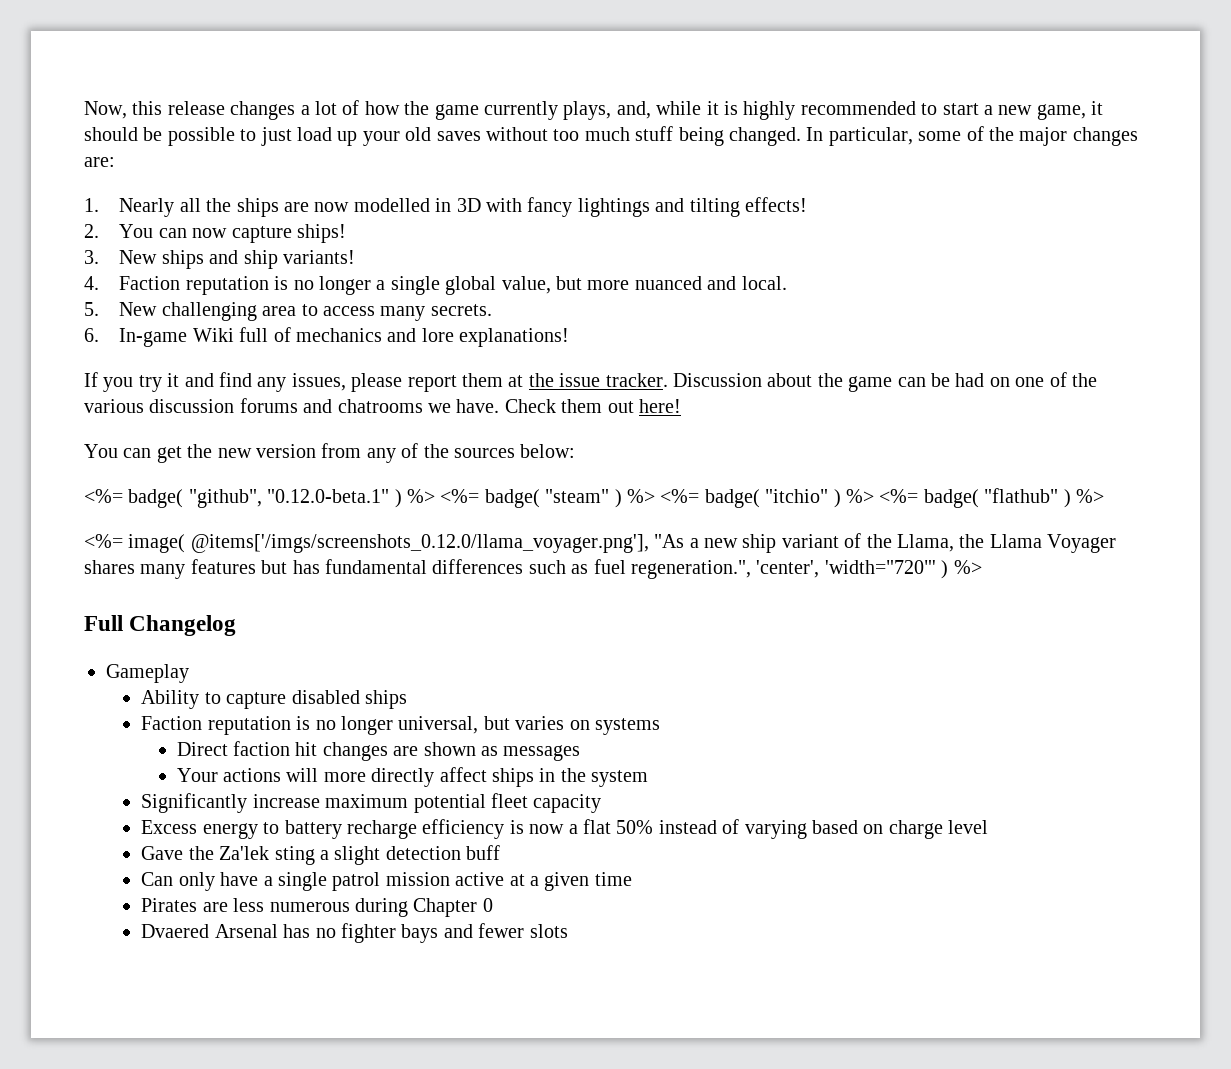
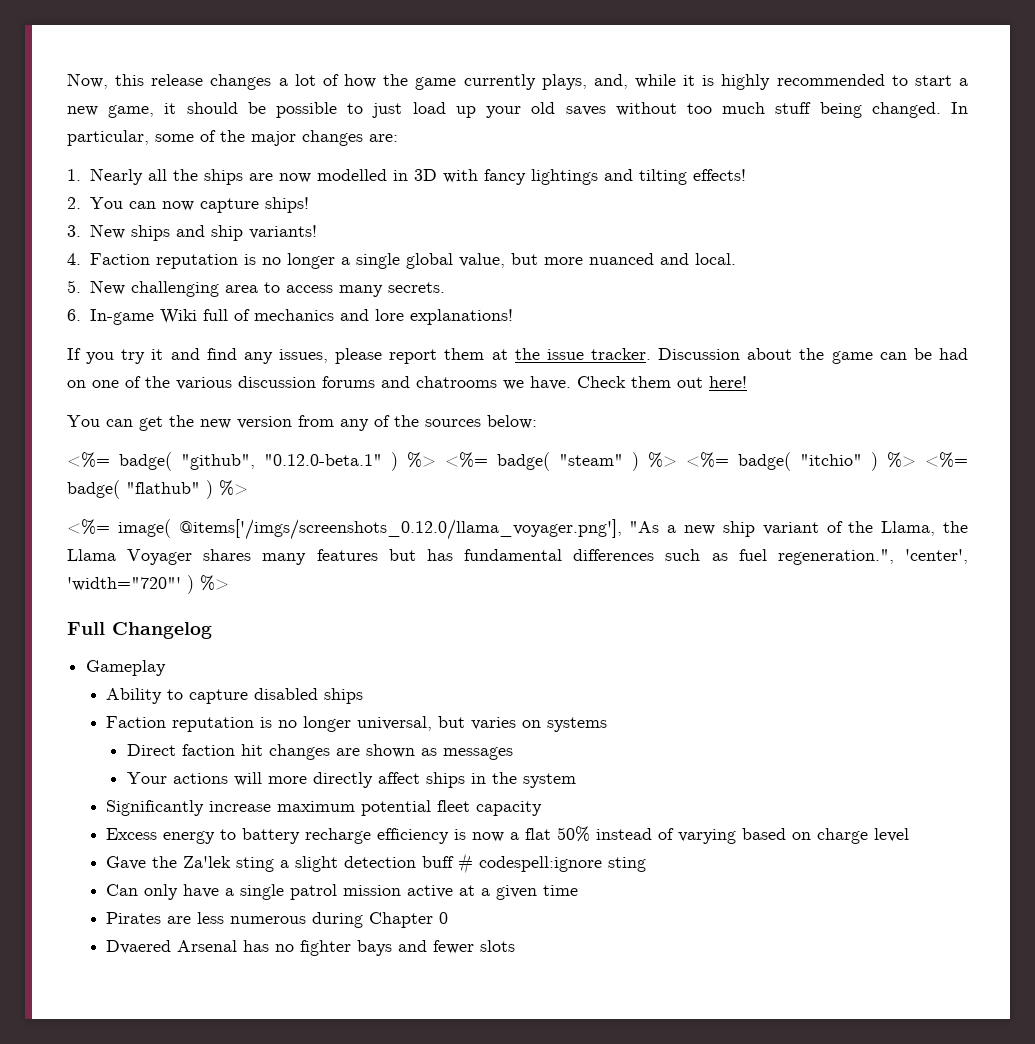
- Gave the Za'lek sting a slight detection buff
+ Gave the Za'lek sting a slight detection buff # codespell:ignore sting

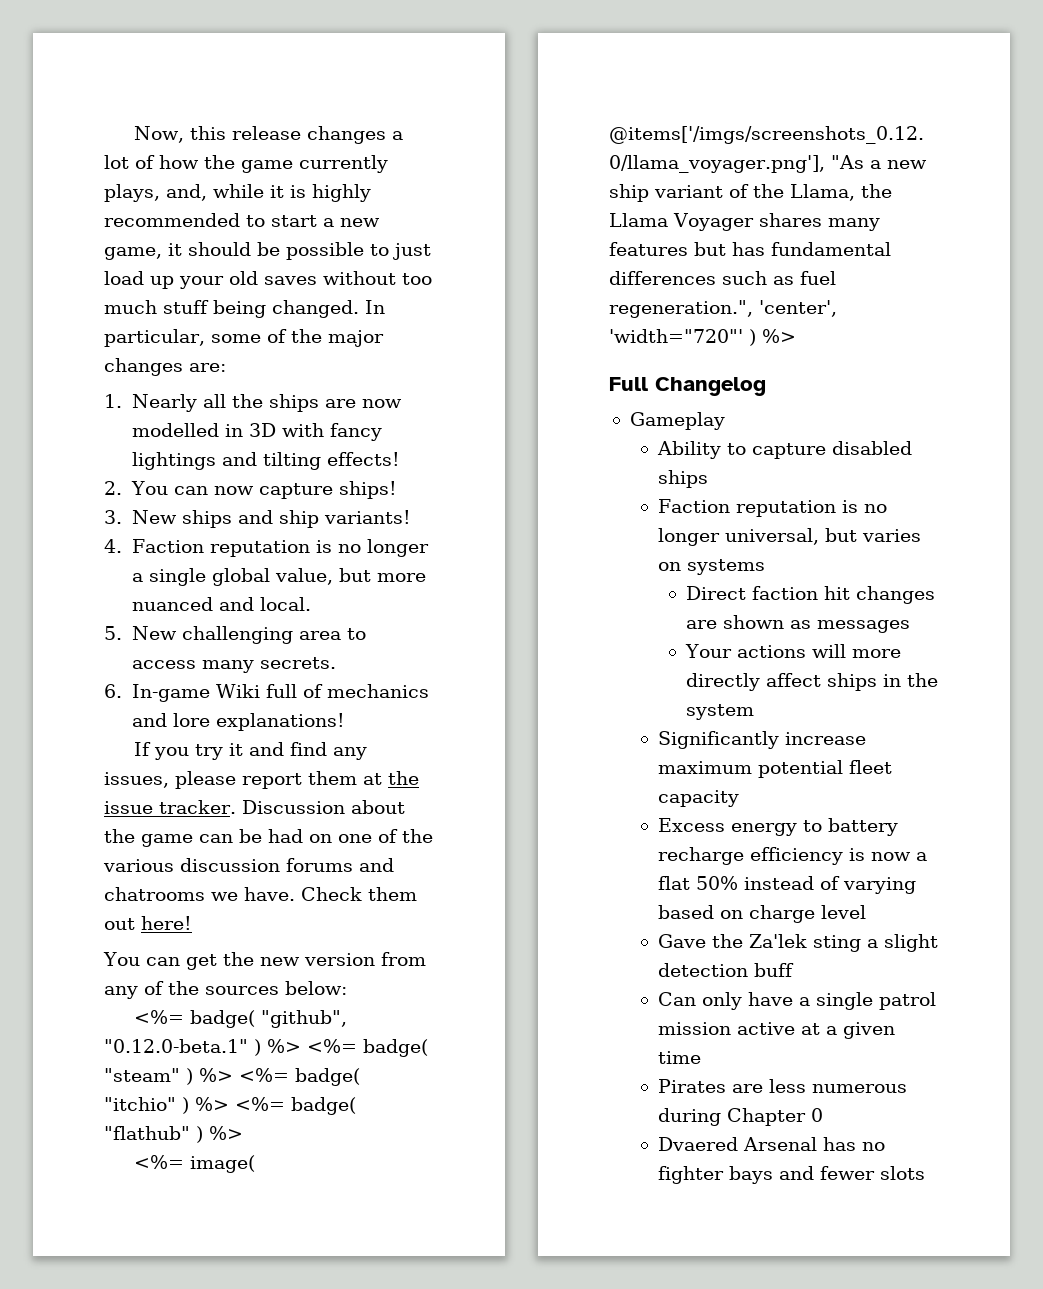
- Gave the Za'lek sting a slight detection buff # codespell:ignore sting
+ Gave the Za'lek sting a slight detection buff

